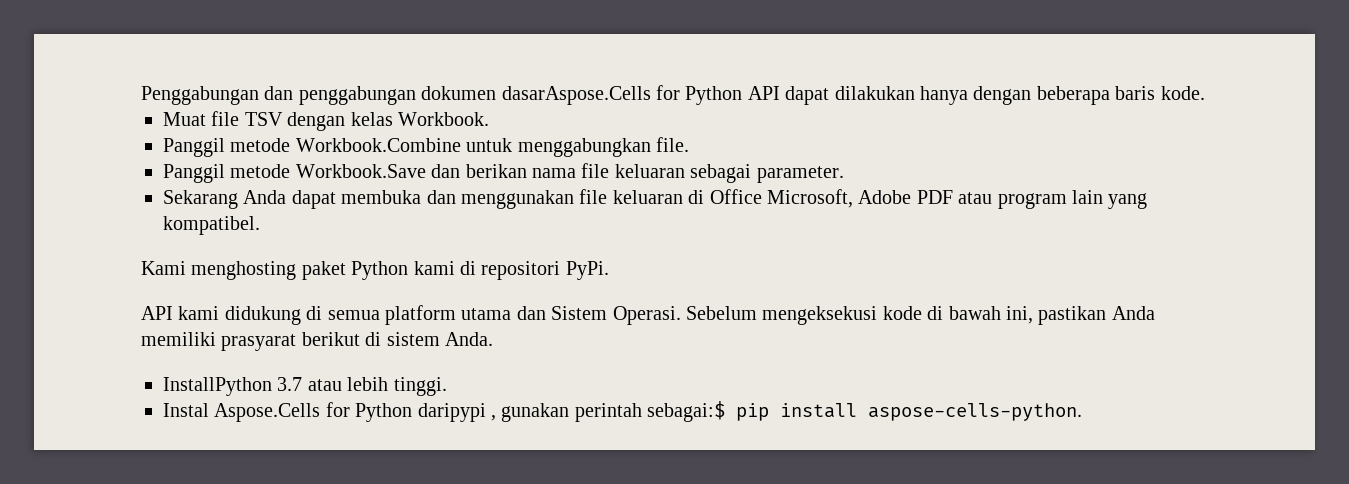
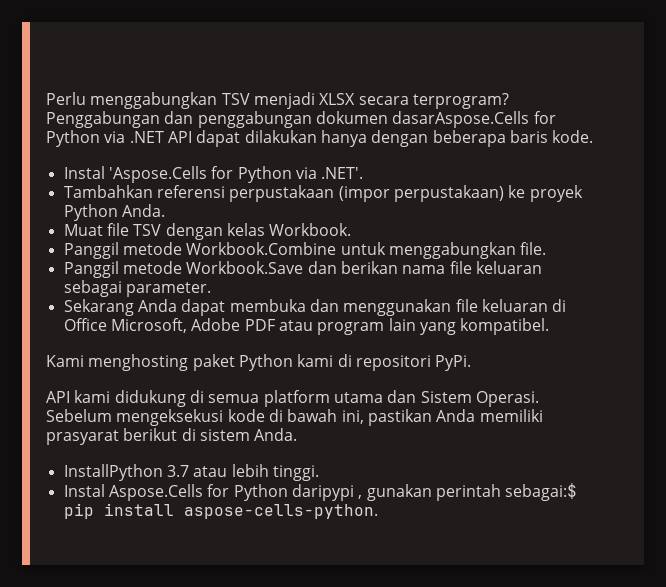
+ Perlu menggabungkan TSV menjadi XLSX secara terprogram?
- Penggabungan dan penggabungan dokumen dasarAspose.Cells for Python API dapat dilakukan hanya dengan beberapa baris kode.
+ Penggabungan dan penggabungan dokumen dasarAspose.Cells for Python via .NET API dapat dilakukan hanya dengan beberapa baris kode.
+ Instal 'Aspose.Cells for Python via .NET'.
+ Tambahkan referensi perpustakaan (impor perpustakaan) ke proyek Python Anda.

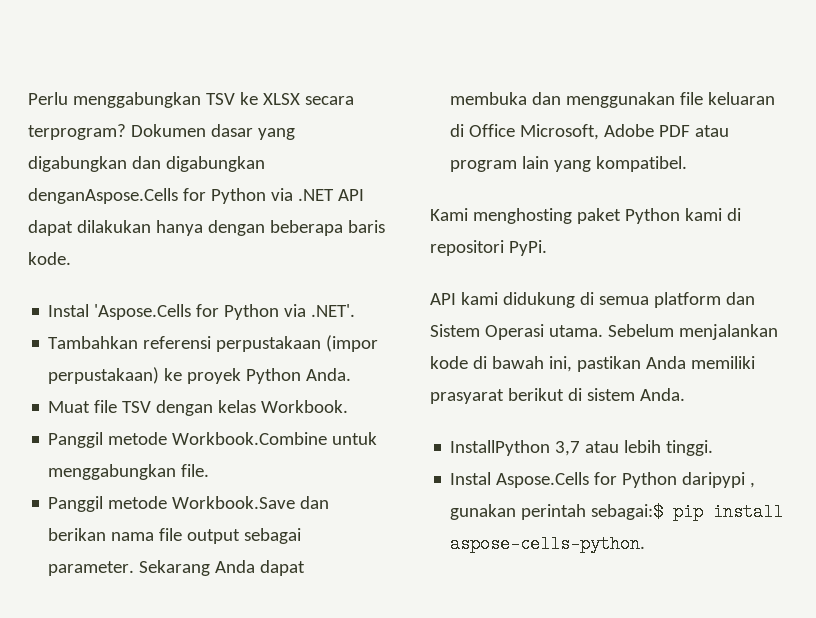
- Perlu menggabungkan TSV menjadi XLSX secara terprogram?
+ Perlu menggabungkan TSV ke XLSX secara terprogram?
- Penggabungan dan penggabungan dokumen dasarAspose.Cells for Python via .NET API dapat dilakukan hanya dengan beberapa baris kode.
+ Dokumen dasar yang digabungkan dan digabungkan denganAspose.Cells for Python via .NET API dapat dilakukan hanya dengan beberapa baris kode.
- Panggil metode Workbook.Save dan berikan nama file keluaran sebagai parameter.
- Sekarang Anda dapat membuka dan menggunakan file keluaran di Office Microsoft, Adobe PDF atau program lain yang kompatibel.
+ Panggil metode Workbook.Save dan berikan nama file output sebagai parameter. Sekarang Anda dapat membuka dan menggunakan file keluaran di Office Microsoft, Adobe PDF atau program lain yang kompatibel.
- API kami didukung di semua platform utama dan Sistem Operasi. Sebelum mengeksekusi kode di bawah ini, pastikan Anda memiliki prasyarat berikut di sistem Anda.
+ API kami didukung di semua platform dan Sistem Operasi utama. Sebelum menjalankan kode di bawah ini, pastikan Anda memiliki prasyarat berikut di sistem Anda.
- InstallPython 3.7 atau lebih tinggi.
+ InstallPython 3,7 atau lebih tinggi.

